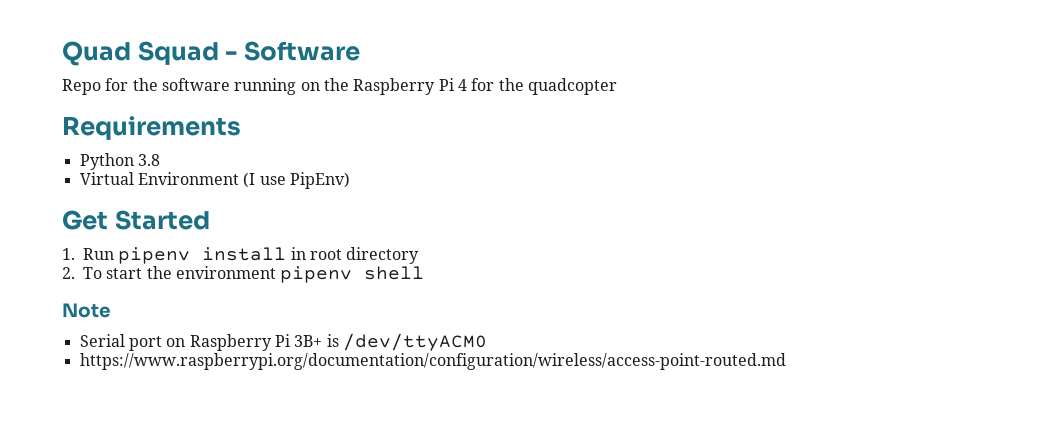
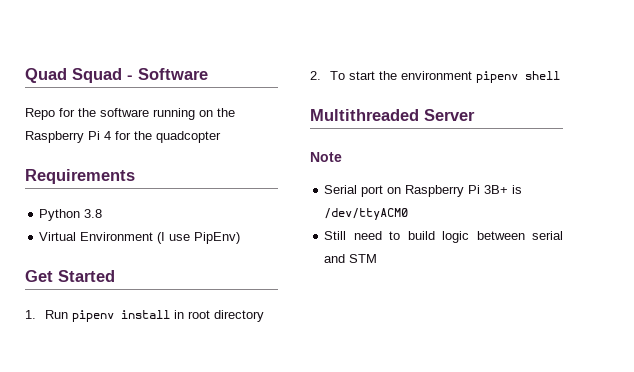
+ Multithreaded Server
- https://www.raspberrypi.org/documentation/configuration/wireless/access-point-routed.md
+ Still need to build logic between serial and STM

